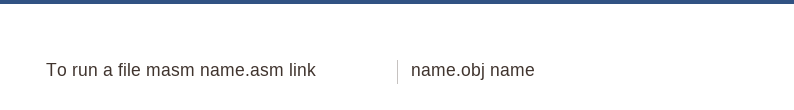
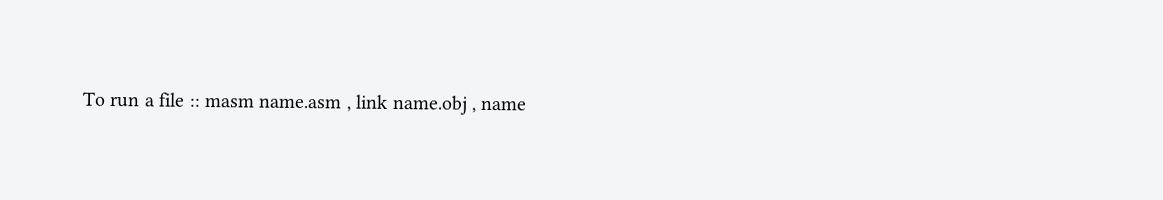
- To run a file masm name.asm link name.obj name
+ To run a file :: masm name.asm , link name.obj , name

